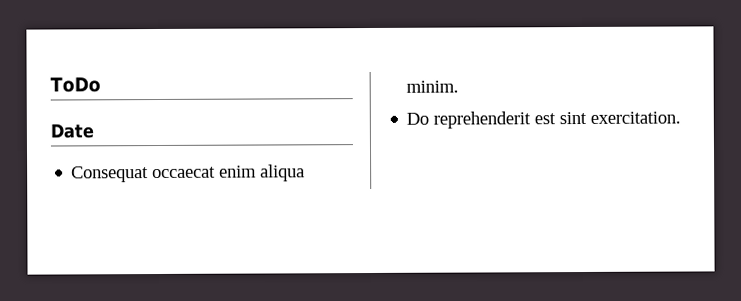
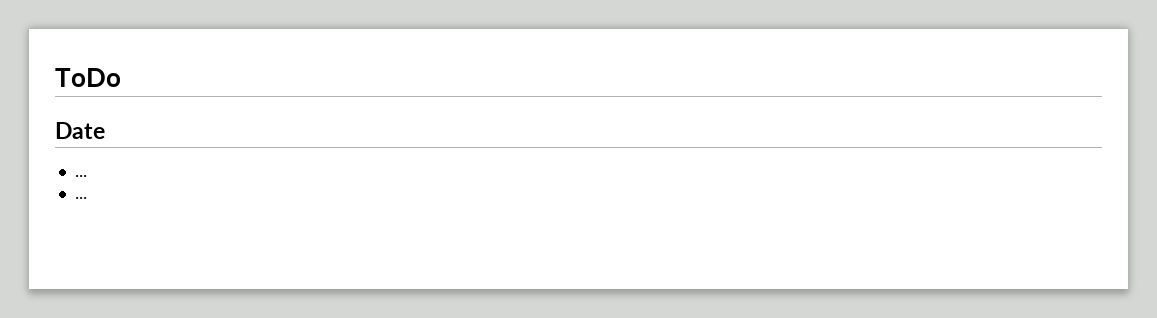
  Date
- Consequat occaecat enim aliqua minim.
- Do reprehenderit est sint exercitation.
+ ...
+ ...

